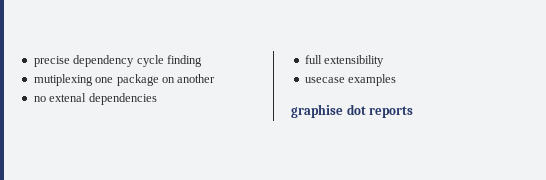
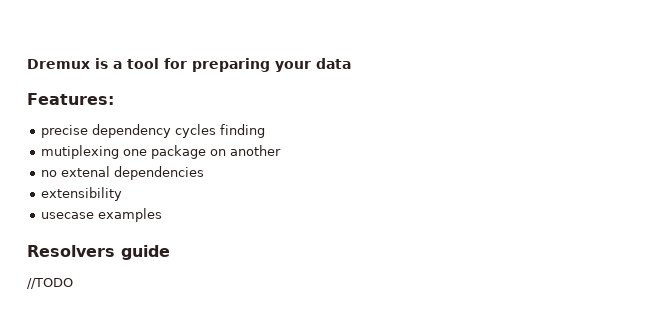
+ Dremux is a tool for preparing your data
+ Features:
- precise dependency cycle finding
+ precise dependency cycles finding
- full extensibility
+ extensibility
- graphise dot reports
+ Resolvers guide
+ //TODO

